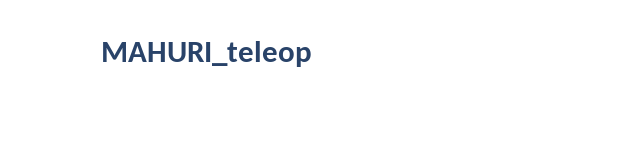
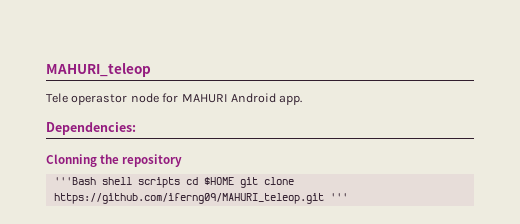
+ Tele operastor node for MAHURI Android app.
+ Dependencies:
+ Clonning the repository
+ '''Bash shell scripts cd $HOME git clone https://github.com/iferng09/MAHURI_teleop.git '''

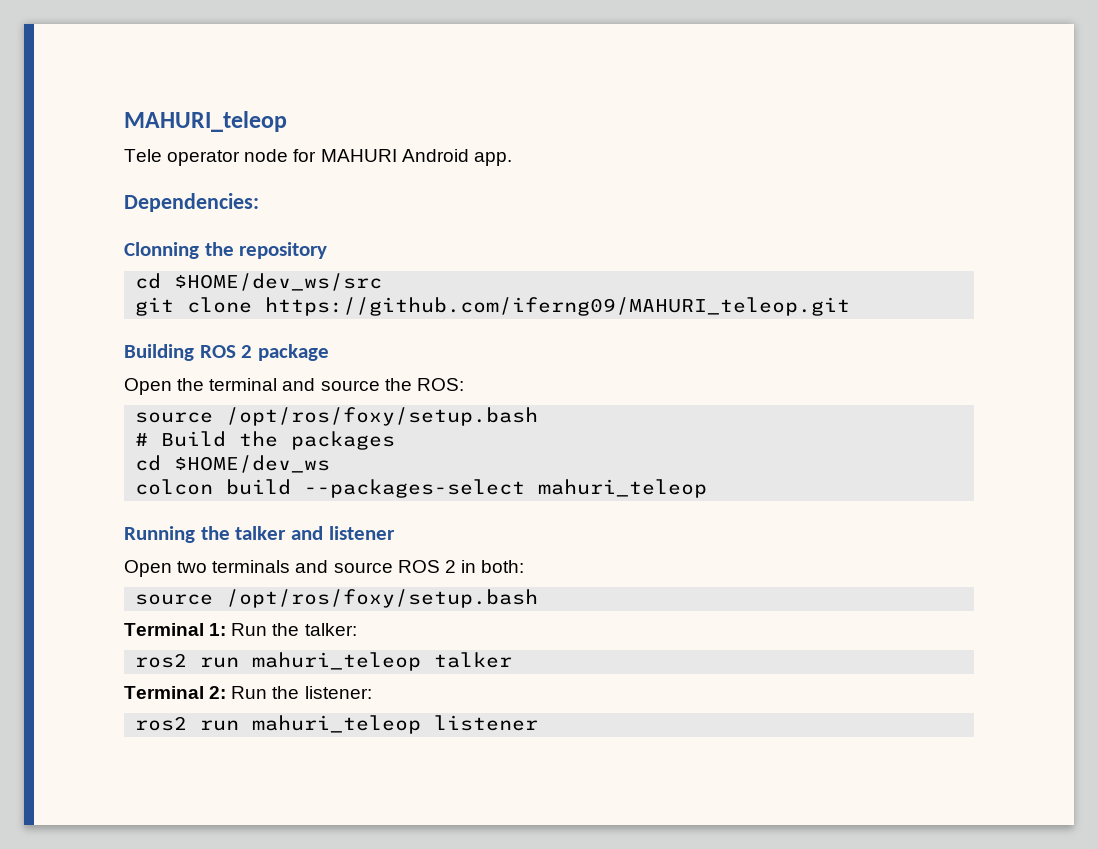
- Tele operastor node for MAHURI Android app.
+ Tele operator node for MAHURI Android app.
- '''Bash shell scripts cd $HOME git clone https://github.com/iferng09/MAHURI_teleop.git '''
+ cd $HOME/dev_ws/src
+ git clone https://github.com/iferng09/MAHURI_teleop.git
+ Building ROS 2 package
+ Open the terminal and source the ROS:
+ source /opt/ros/foxy/setup.bash
+ # Build the packages
+ cd $HOME/dev_ws
+ colcon build --packages-select mahuri_teleop
+ Running the talker and listener
+ Open two terminals and source ROS 2 in both:
+ source /opt/ros/foxy/setup.bash
+ Terminal 1: Run the talker:
+ ros2 run mahuri_teleop talker
+ Terminal 2: Run the listener:
+ ros2 run mahuri_teleop listener

